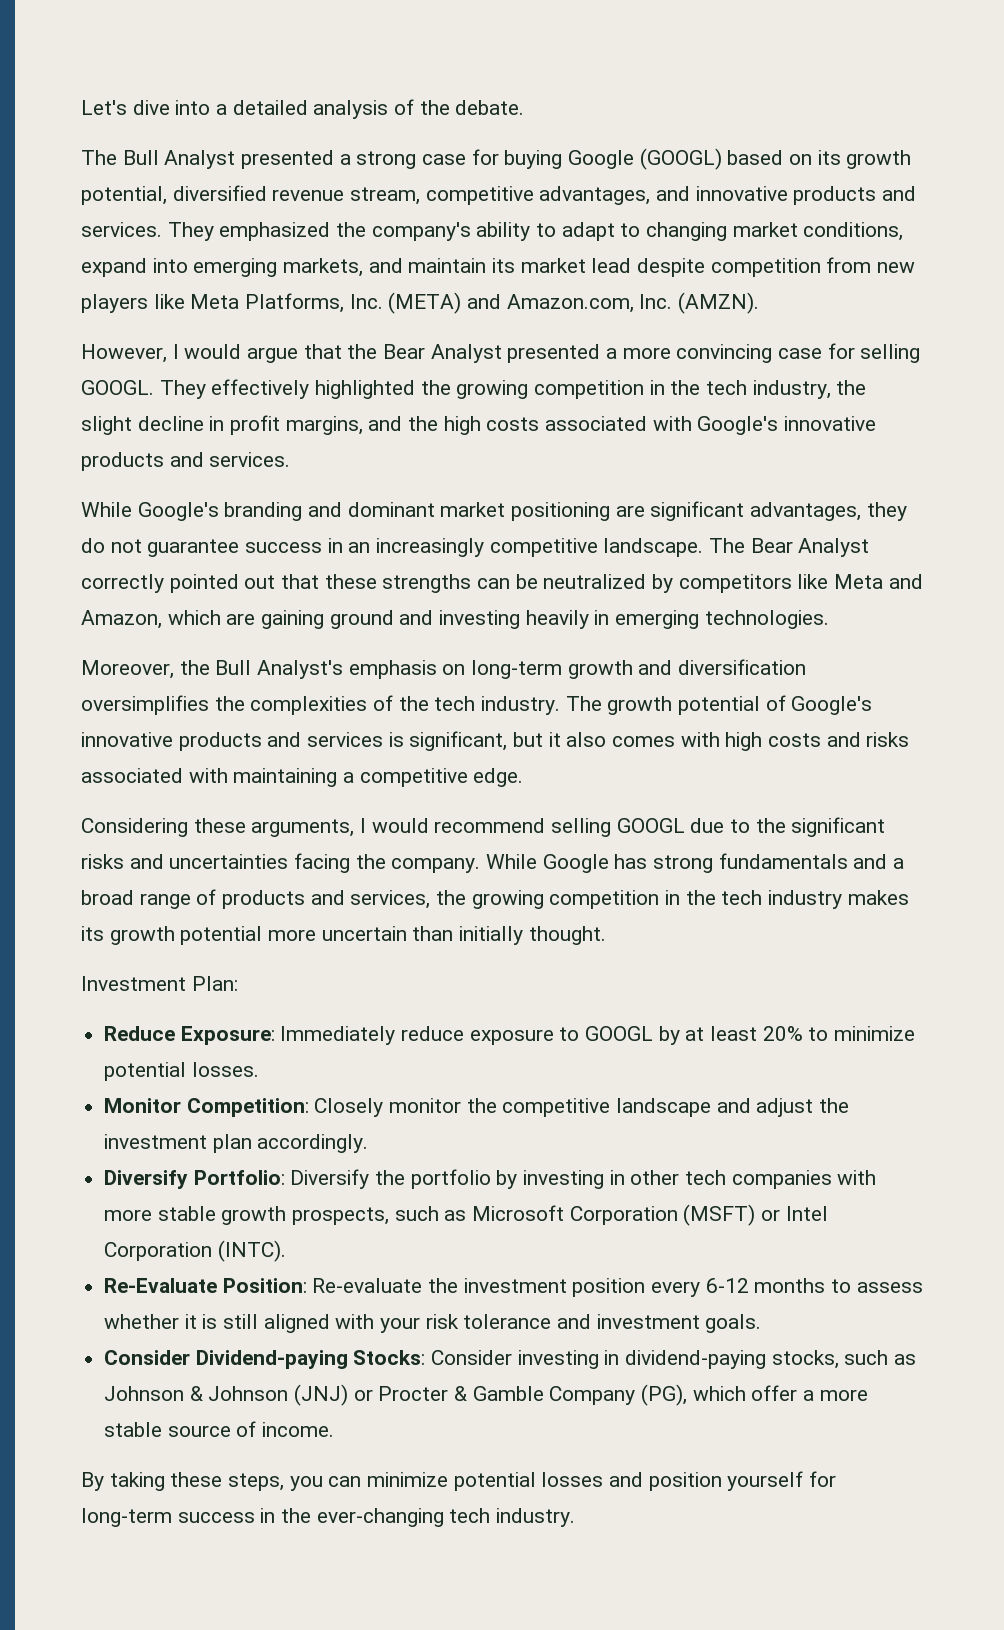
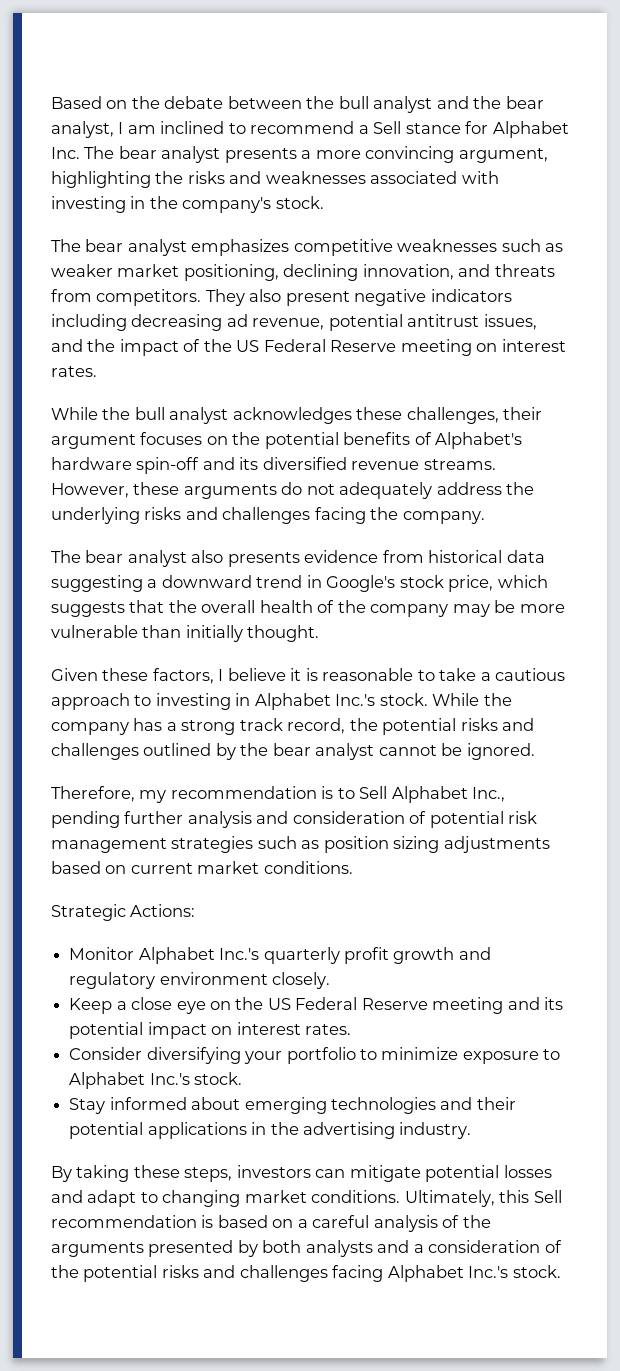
- Let's dive into a detailed analysis of the debate.
- The Bull Analyst presented a strong case for buying Google (GOOGL) based on its growth potential, diversified revenue stream, competitive advantages, and innovative products and services. They emphasized the company's ability to adapt to changing market conditions, expand into emerging markets, and maintain its market lead despite competition from new players like Meta Platforms, Inc. (META) and Amazon.com, Inc. (AMZN).
- However, I would argue that the Bear Analyst presented a more convincing case for selling GOOGL. They effectively highlighted the growing competition in the tech industry, the slight decline in profit margins, and the high costs associated with Google's innovative products and services.
- While Google's branding and dominant market positioning are significant advantages, they do not guarantee success in an increasingly competitive landscape. The Bear Analyst correctly pointed out that these strengths can be neutralized by competitors like Meta and Amazon, which are gaining ground and investing heavily in emerging technologies.
- Moreover, the Bull Analyst's emphasis on long-term growth and diversification oversimplifies the complexities of the tech industry. The growth potential of Google's innovative products and services is significant, but it also comes with high costs and risks associated with maintaining a competitive edge.
- Considering these arguments, I would recommend selling GOOGL due to the significant risks and uncertainties facing the company. While Google has strong fundamentals and a broad range of products and services, the growing competition in the tech industry makes its growth potential more uncertain than initially thought.
- Investment Plan:
- Reduce Exposure: Immediately reduce exposure to GOOGL by at least 20% to minimize potential losses.
- Monitor Competition: Closely monitor the competitive landscape and adjust the investment plan accordingly.
- Diversify Portfolio: Diversify the portfolio by investing in other tech companies with more stable growth prospects, such as Microsoft Corporation (MSFT) or Intel Corporation (INTC).
- Re-Evaluate Position: Re-evaluate the investment position every 6-12 months to assess whether it is still aligned with your risk tolerance and investment goals.
- Consider Dividend-paying Stocks: Consider investing in dividend-paying stocks, such as Johnson & Johnson (JNJ) or Procter & Gamble Company (PG), which offer a more stable source of income.
- By taking these steps, you can minimize potential losses and position yourself for long-term success in the ever-changing tech industry.
+ Based on the debate between the bull analyst and the bear analyst, I am inclined to recommend a Sell stance for Alphabet Inc. The bear analyst presents a more convincing argument, highlighting the risks and weaknesses associated with investing in the company's stock.
+ The bear analyst emphasizes competitive weaknesses such as weaker market positioning, declining innovation, and threats from competitors. They also present negative indicators including decreasing ad revenue, potential antitrust issues, and the impact of the US Federal Reserve meeting on interest rates.
+ While the bull analyst acknowledges these challenges, their argument focuses on the potential benefits of Alphabet's hardware spin-off and its diversified revenue streams. However, these arguments do not adequately address the underlying risks and challenges facing the company.
+ The bear analyst also presents evidence from historical data suggesting a downward trend in Google's stock price, which suggests that the overall health of the company may be more vulnerable than initially thought.
+ Given these factors, I believe it is reasonable to take a cautious approach to investing in Alphabet Inc.'s stock. While the company has a strong track record, the potential risks and challenges outlined by the bear analyst cannot be ignored.
+ Therefore, my recommendation is to Sell Alphabet Inc., pending further analysis and consideration of potential risk management strategies such as position sizing adjustments based on current market conditions.
+ Strategic Actions:
+ Monitor Alphabet Inc.'s quarterly profit growth and regulatory environment closely.
+ Keep a close eye on the US Federal Reserve meeting and its potential impact on interest rates.
+ Consider diversifying your portfolio to minimize exposure to Alphabet Inc.'s stock.
+ Stay informed about emerging technologies and their potential applications in the advertising industry.
+ By taking these steps, investors can mitigate potential losses and adapt to changing market conditions. Ultimately, this Sell recommendation is based on a careful analysis of the arguments presented by both analysts and a consideration of the potential risks and challenges facing Alphabet Inc.'s stock.

